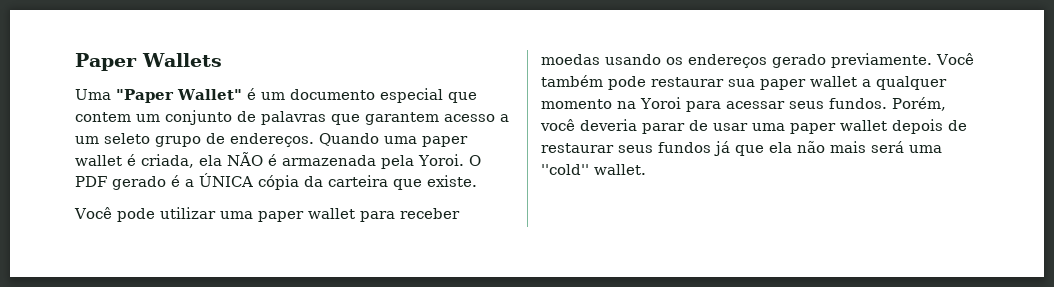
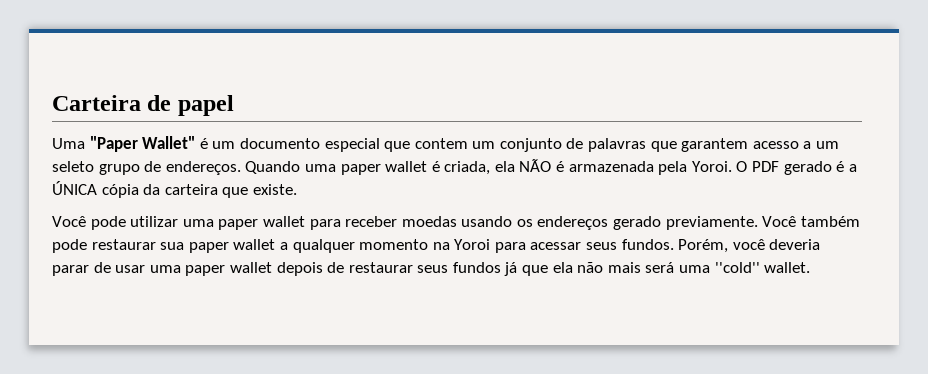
- Paper Wallets
+ Carteira de papel

